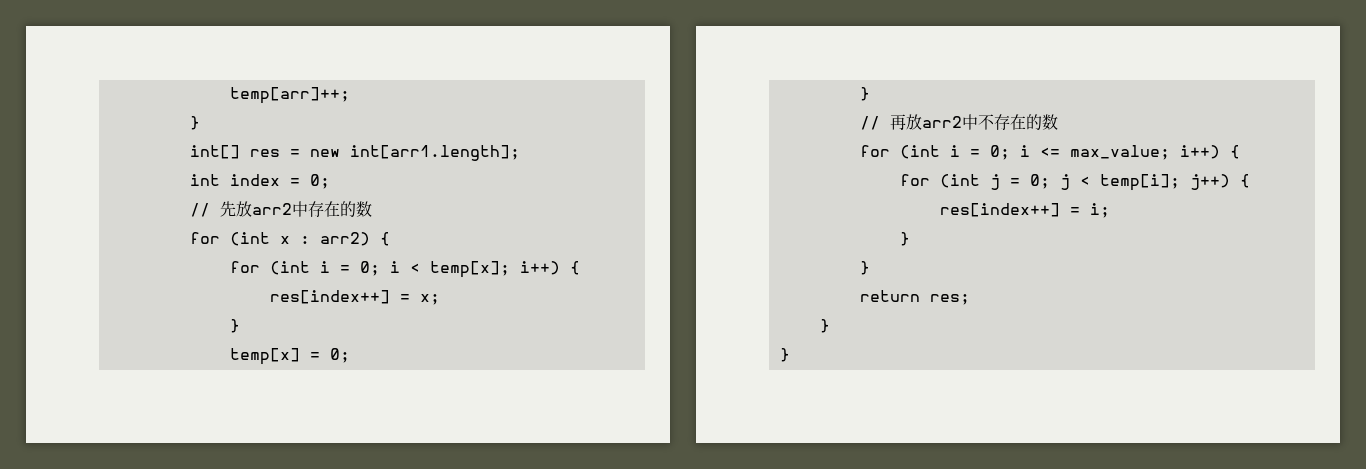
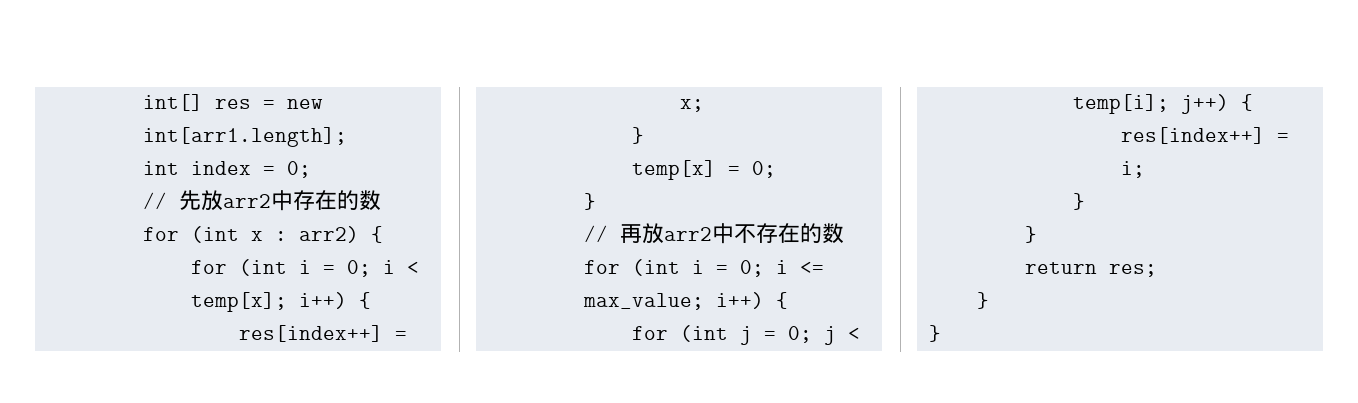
- temp[arr]++;
- }

